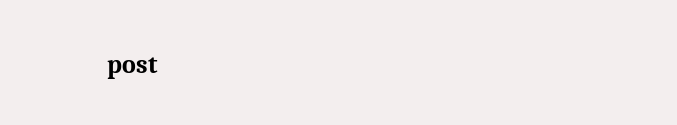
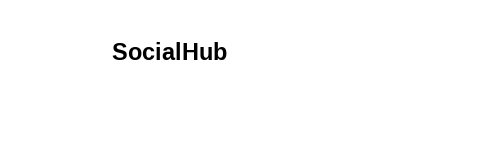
- post
+ SocialHub

